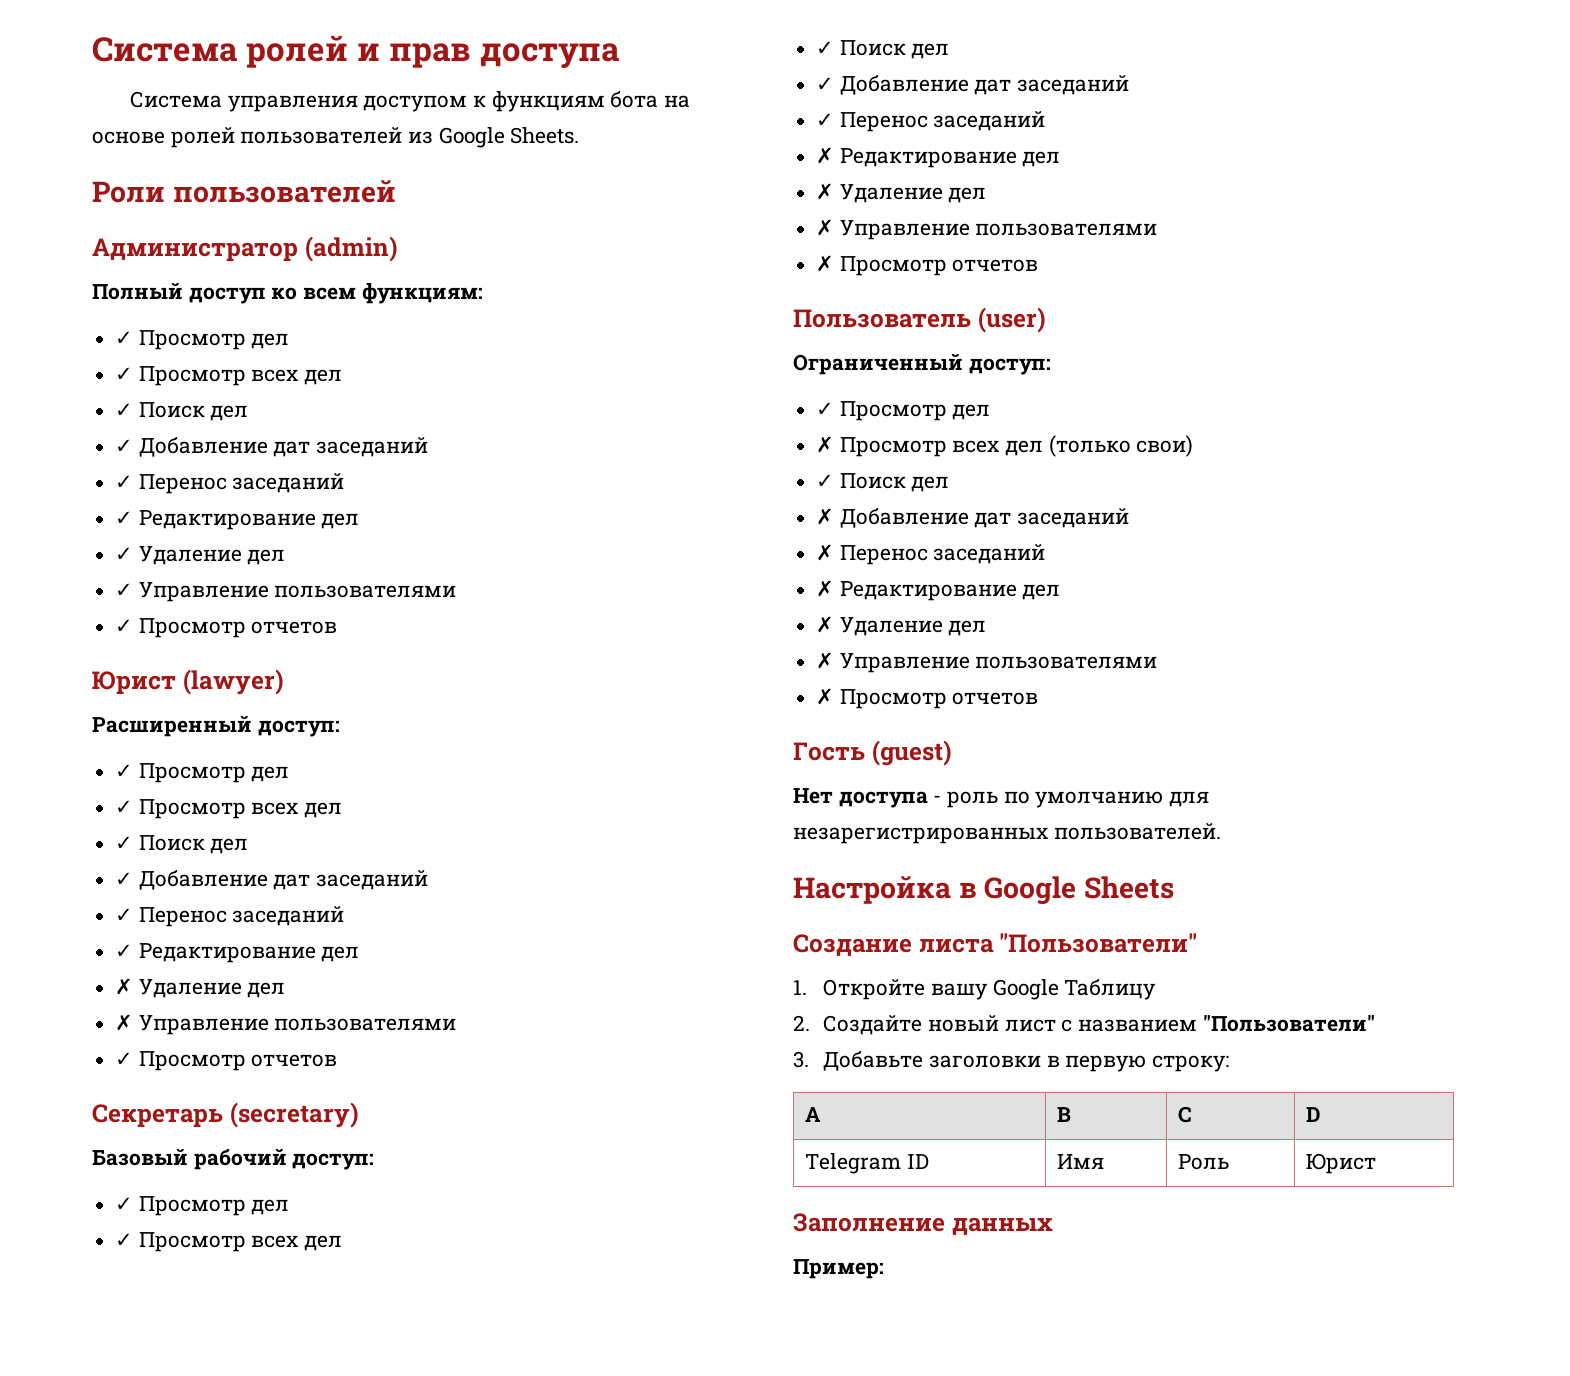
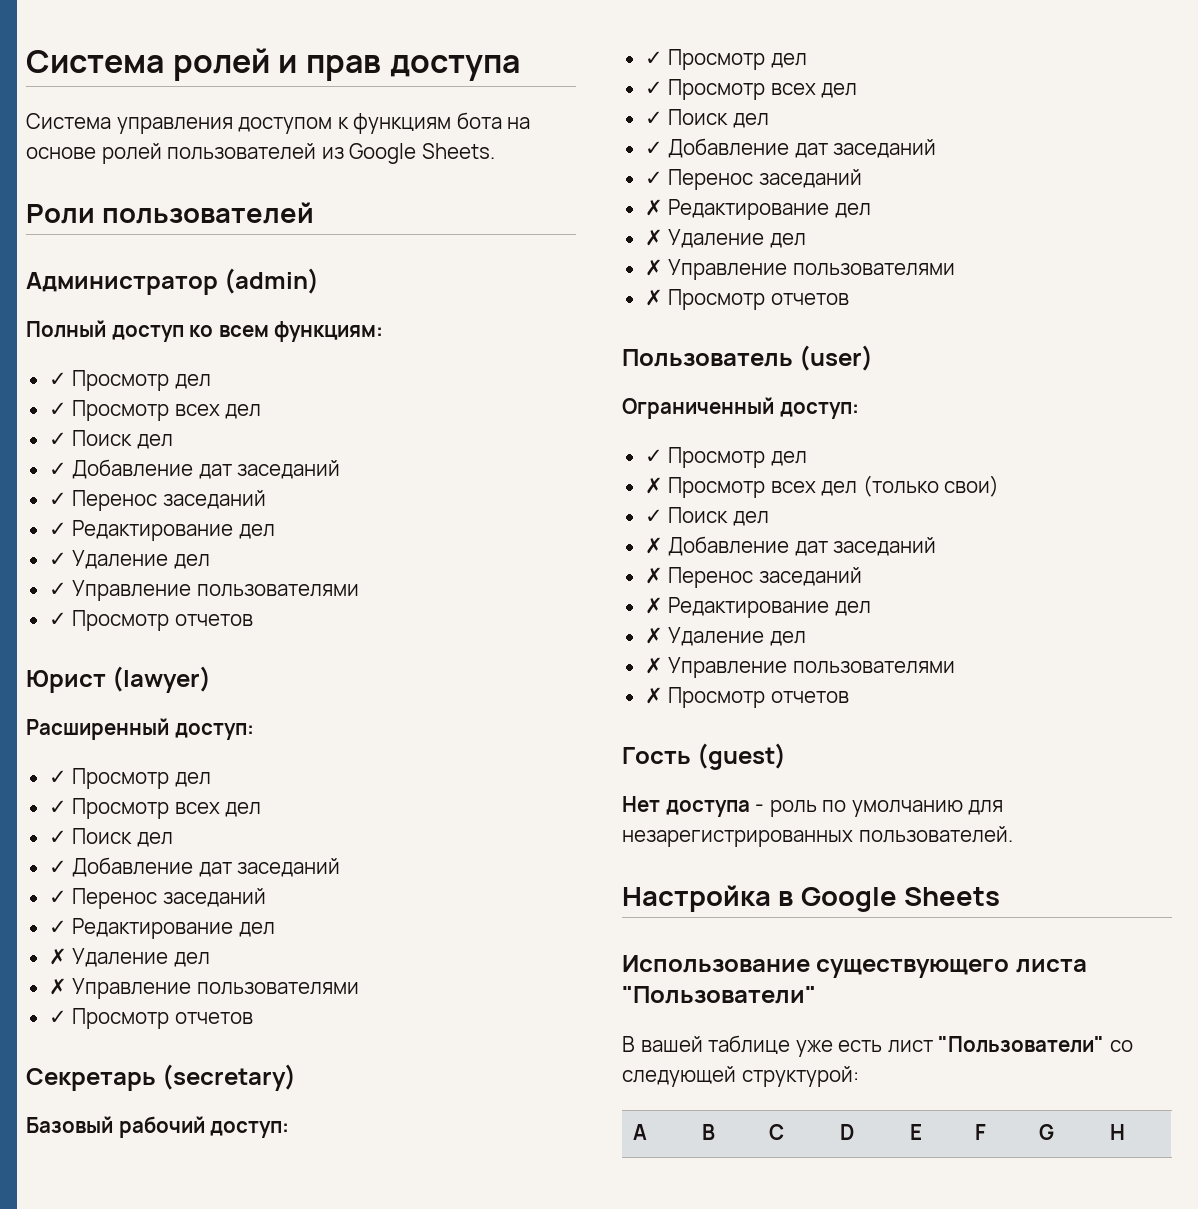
- Создание листа "Пользователи"
+ Использование существующего листа "Пользователи"
- 1. Откройте вашу Google Таблицу
- 2. Создайте новый лист с названием "Пользователи"
- 3. Добавьте заголовки в первую строку:
- A | B | C | D
- Telegram ID | Имя | Роль | Юрист
- Заполнение данных
- Пример:
+ В вашей таблице уже есть лист "Пользователи" со следующей структурой:
+ A | B | C | D | E | F | G | H

